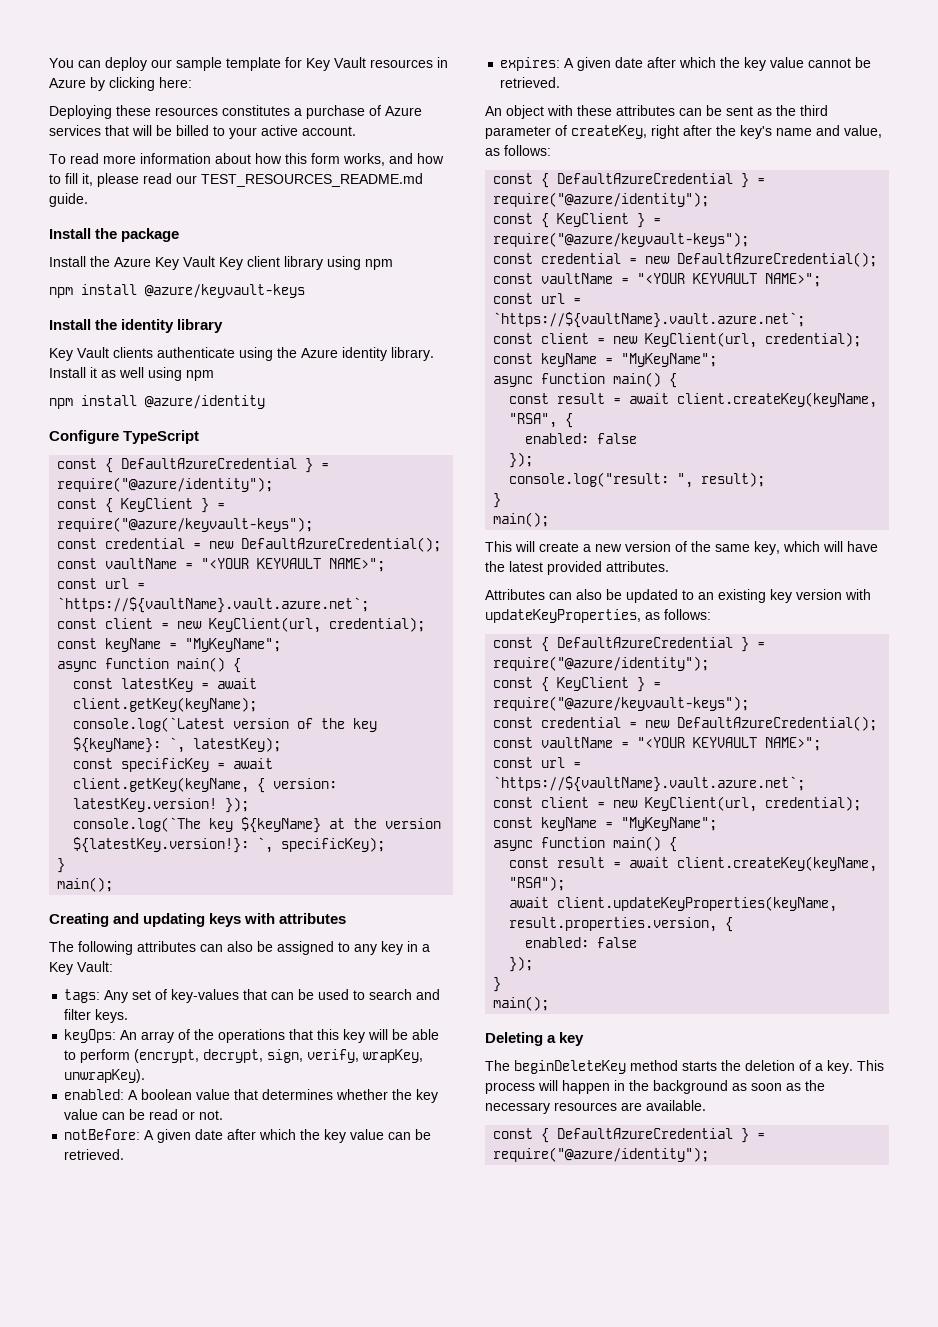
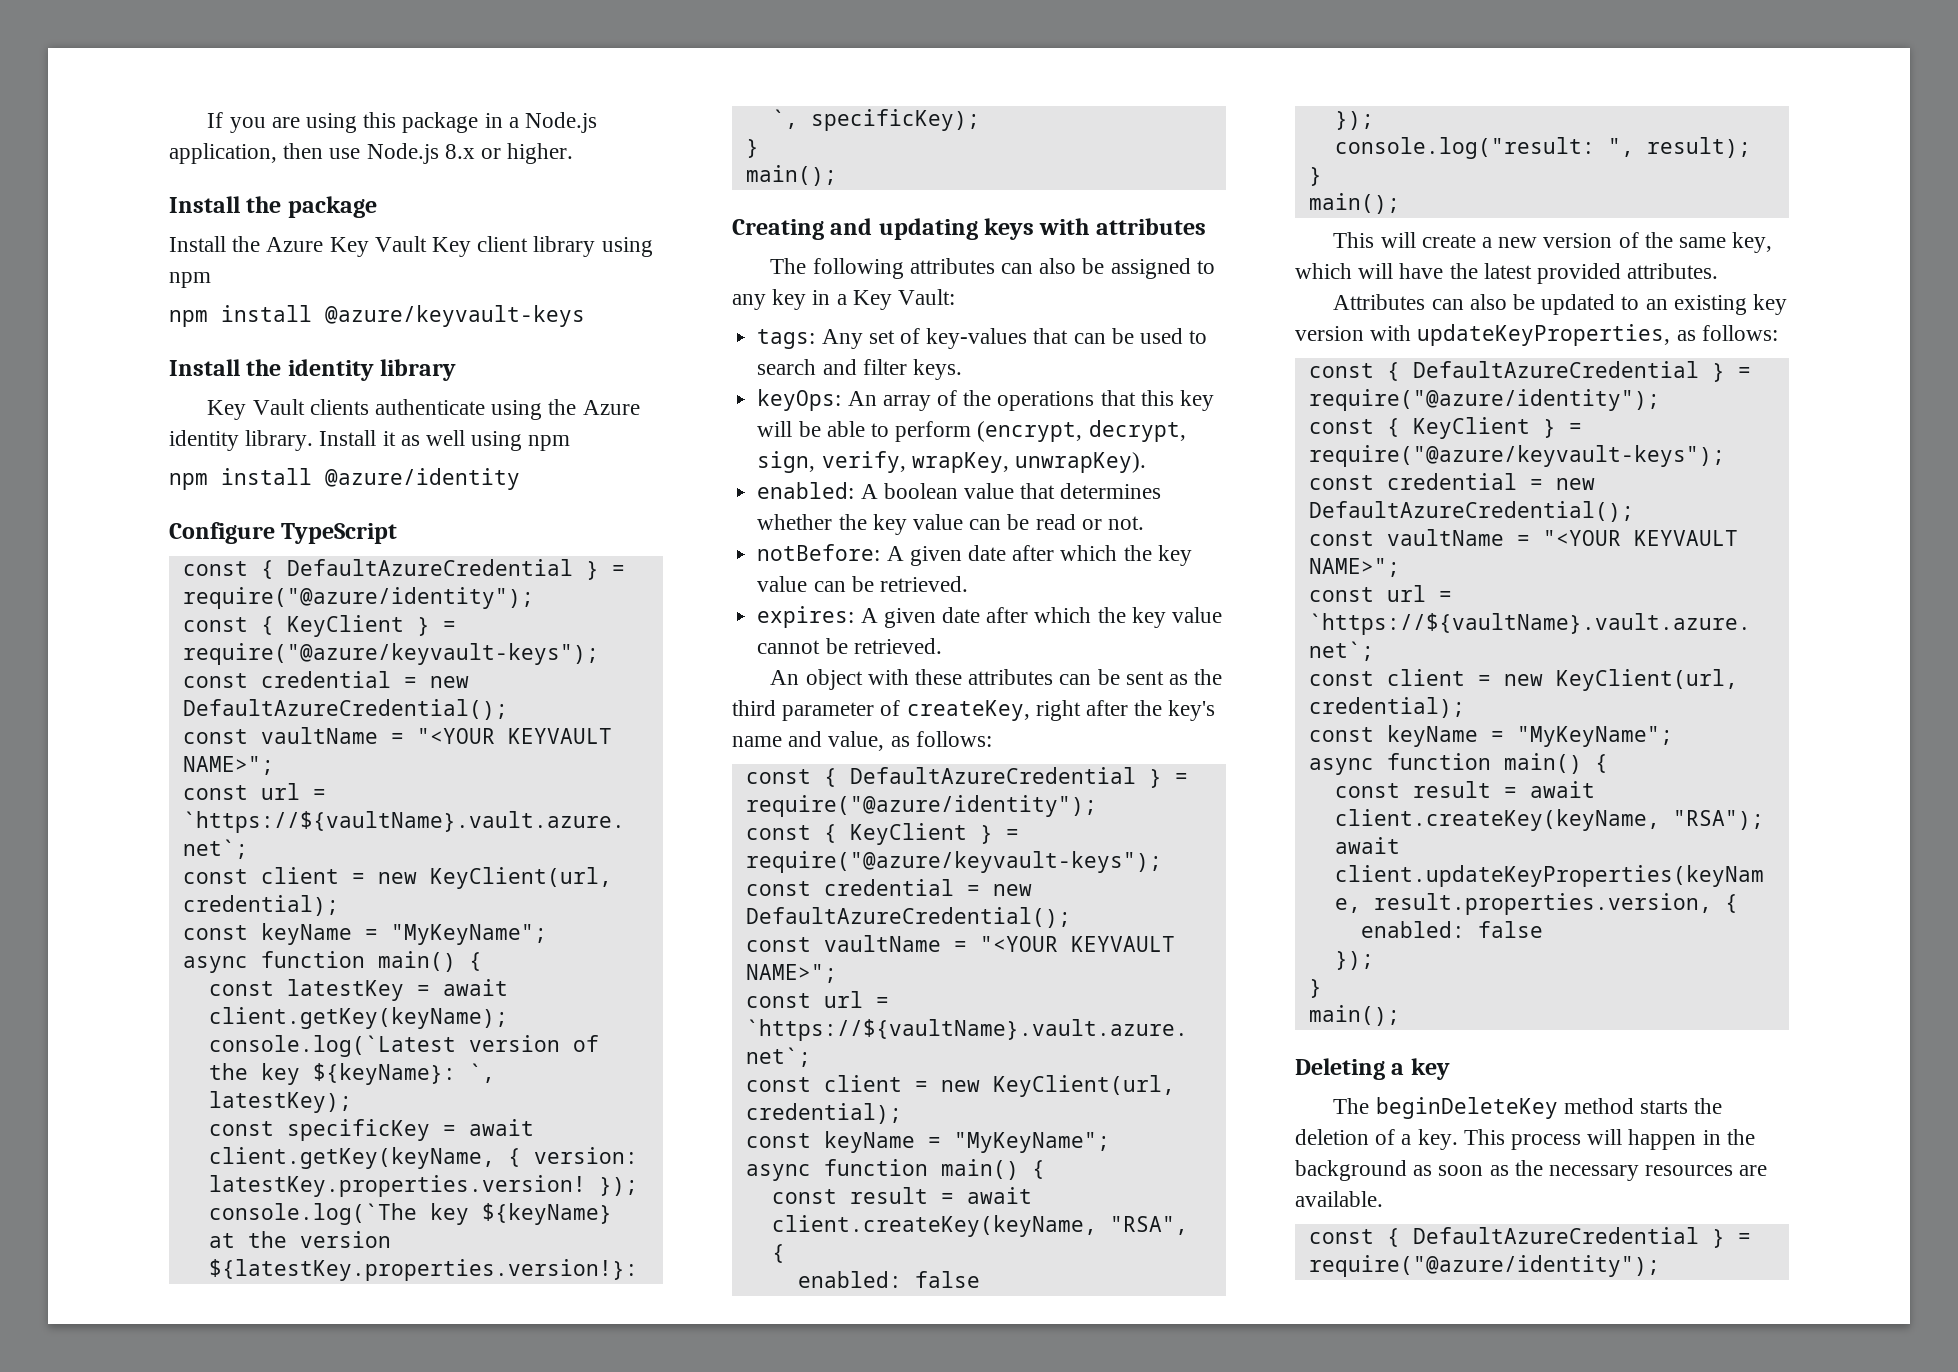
- You can deploy our sample template for Key Vault resources in Azure by clicking here:
- Deploying these resources constitutes a purchase of Azure services that will be billed to your active account.
- To read more information about how this form works, and how to fill it, please read our TEST_RESOURCES_README.md guide.
+ If you are using this package in a Node.js application, then use Node.js 8.x or higher.
- const specificKey = await client.getKey(keyName, { version: latestKey.version!
+ const specificKey = await client.getKey(keyName, { version: latestKey.properties.version!
- console.log(`The key ${keyName} at the version ${latestKey.version!}: `, specificKey);
+ console.log(`The key ${keyName} at the version ${latestKey.properties.version!}: `, specificKey);

